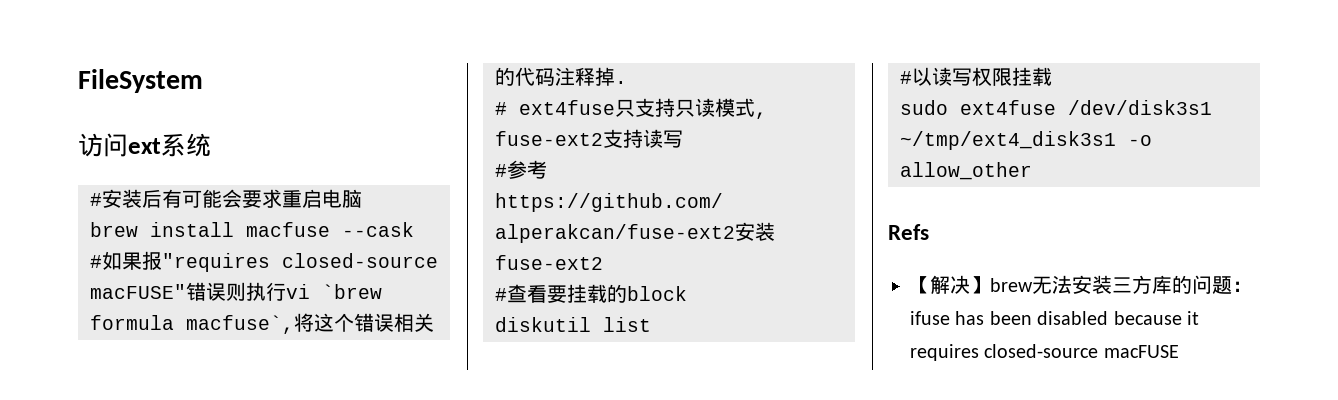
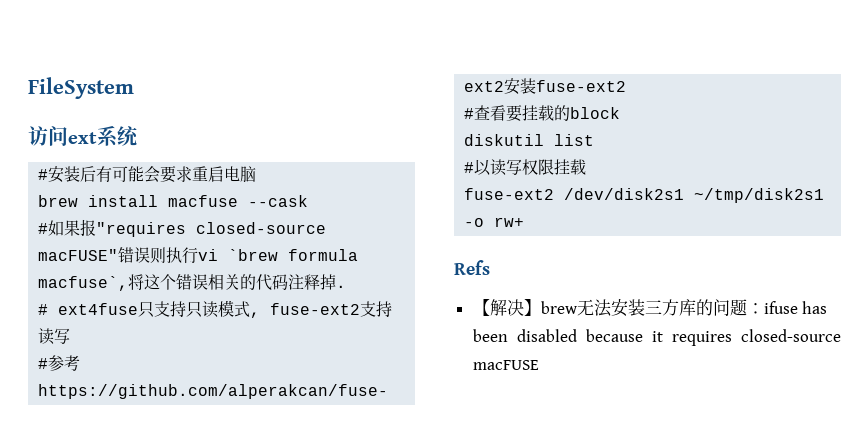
- sudo ext4fuse /dev/disk3s1 ~/tmp/ext4_disk3s1 -o allow_other
+ fuse-ext2 /dev/disk2s1 ~/tmp/disk2s1 -o rw+

